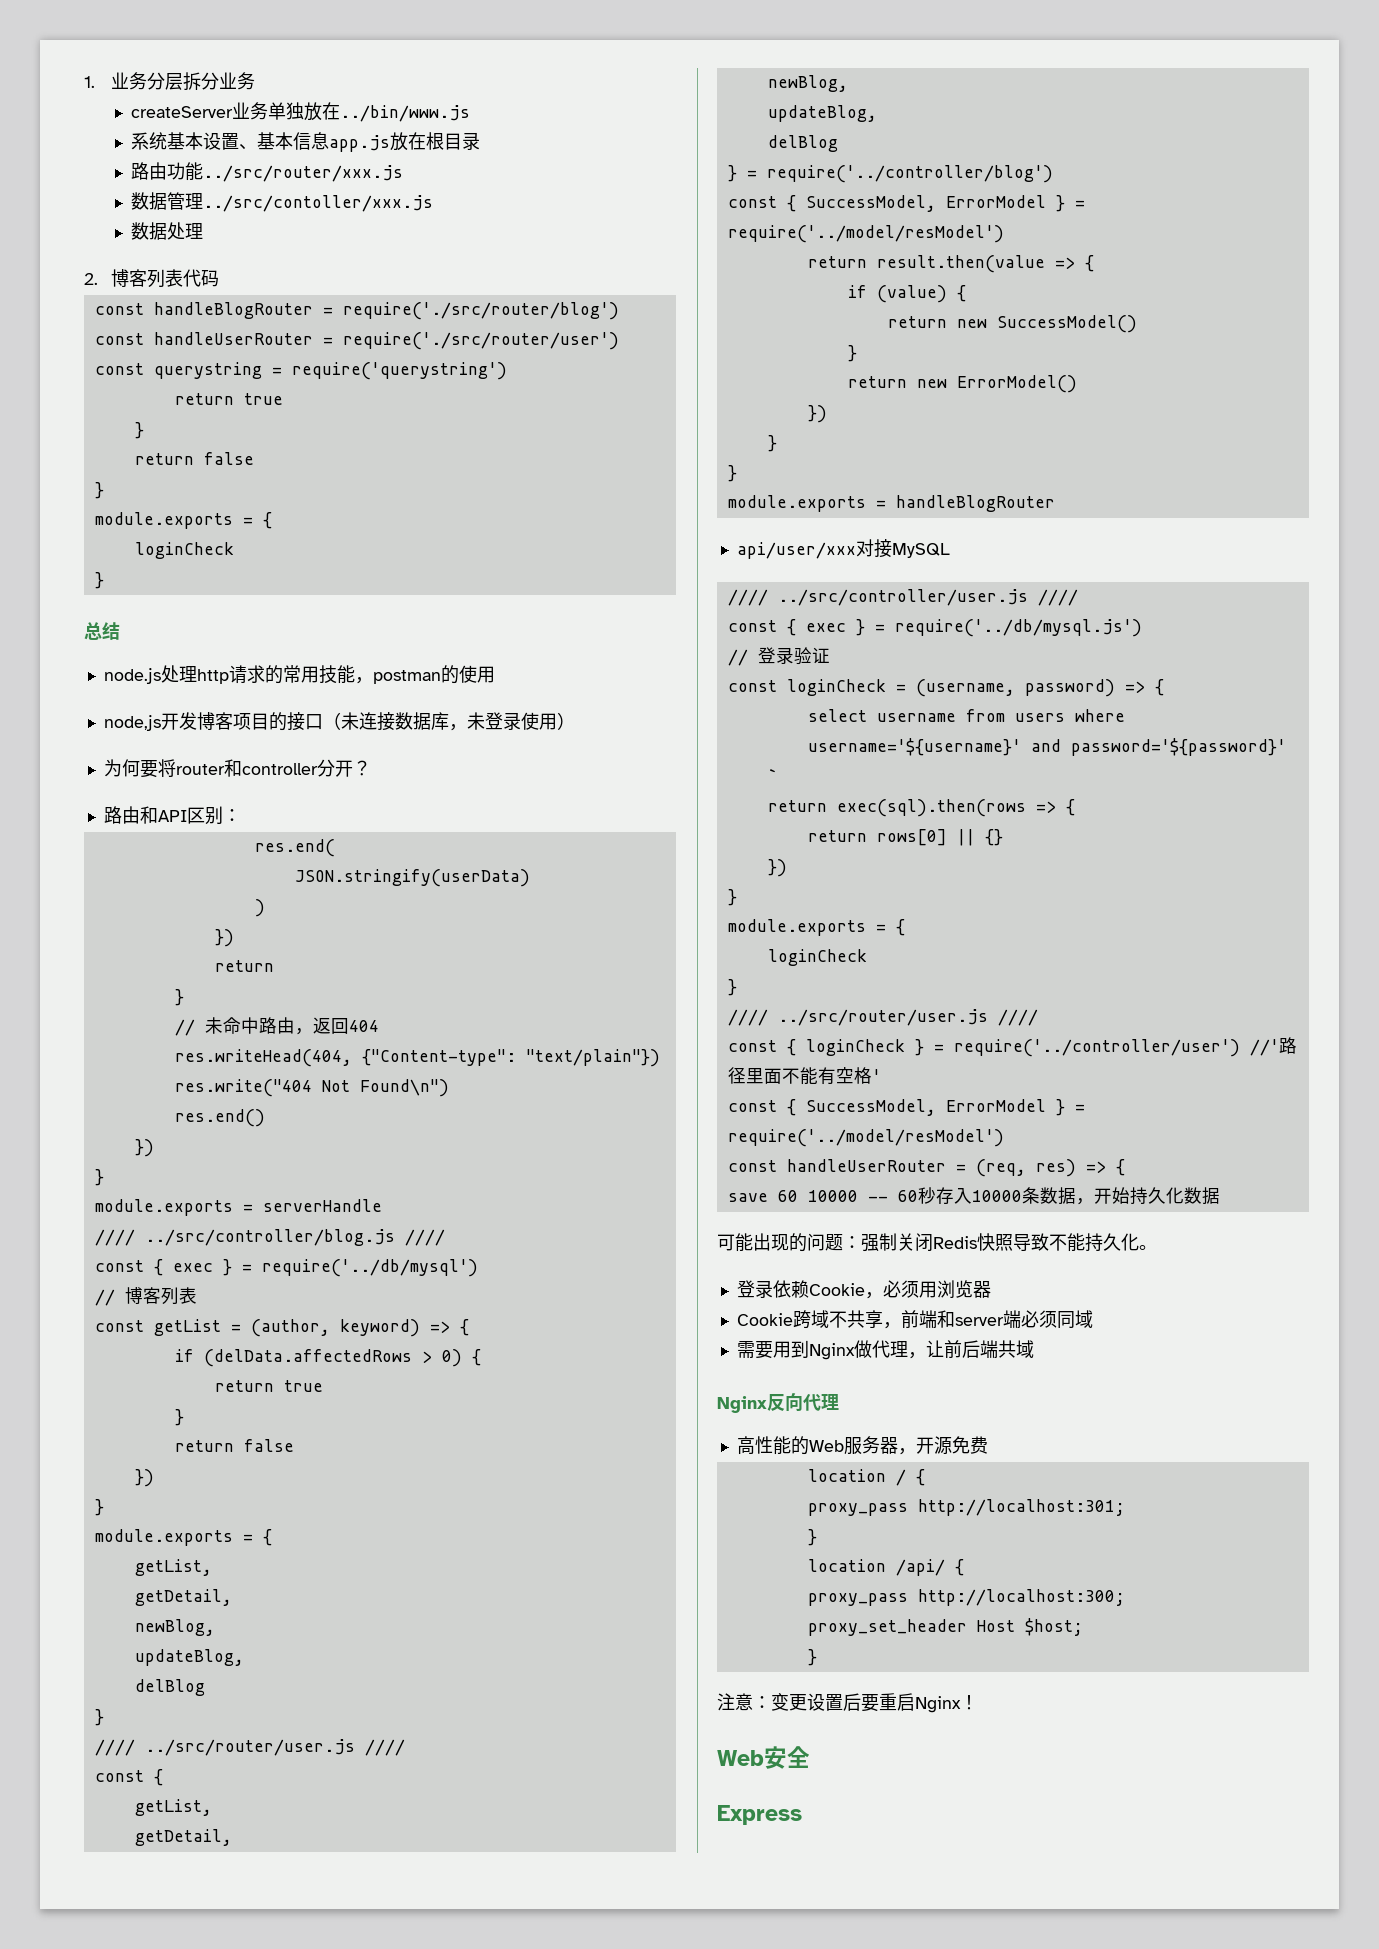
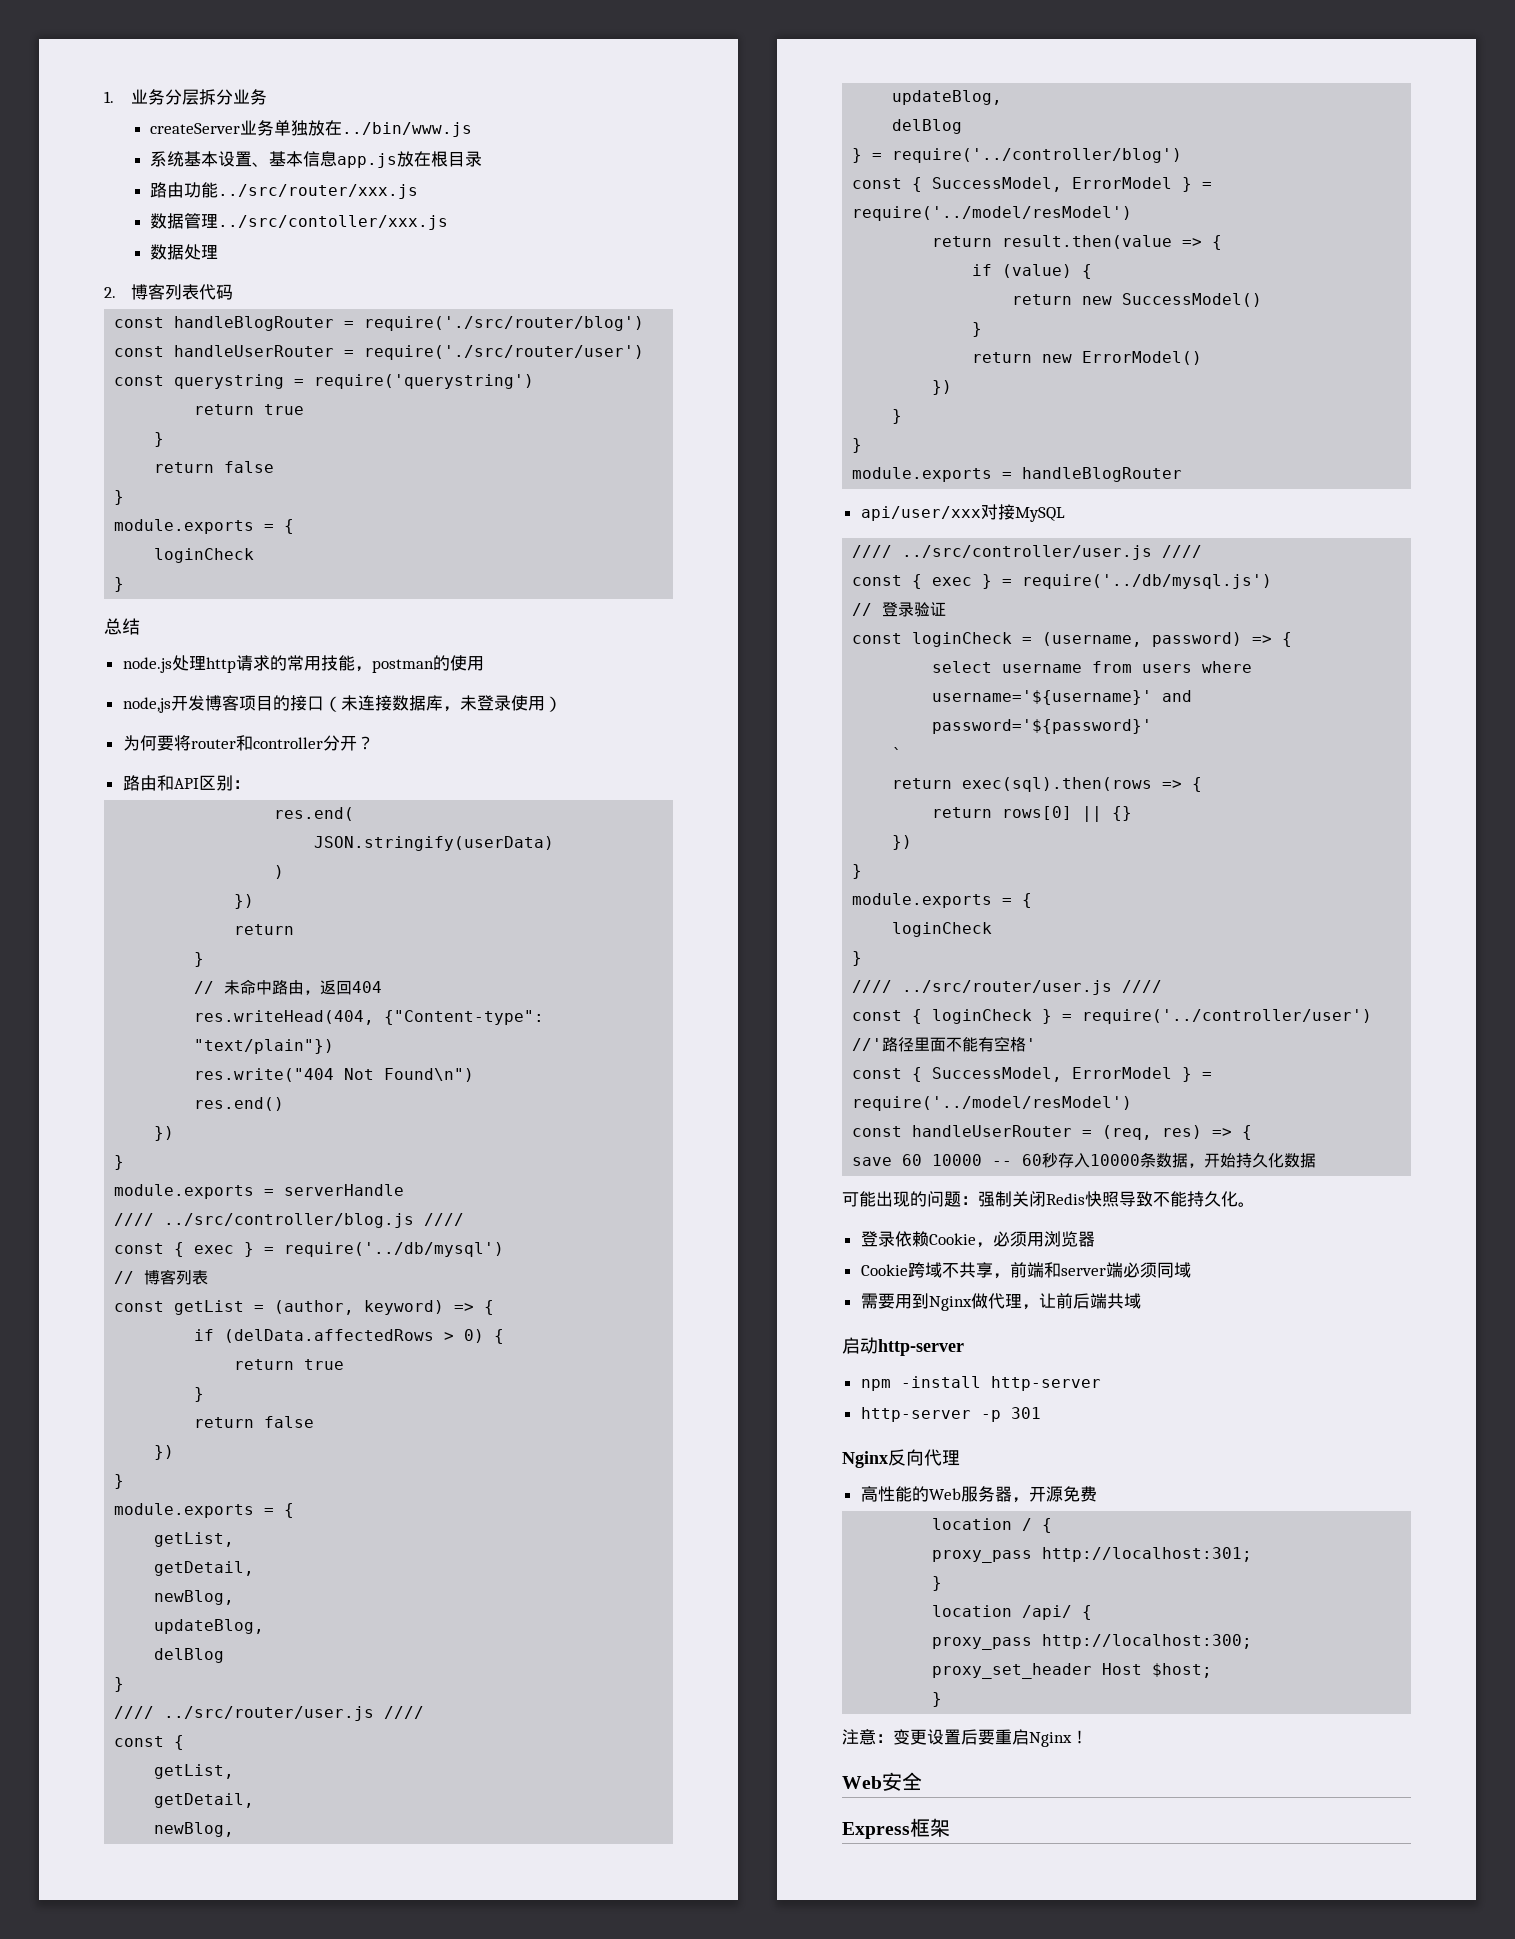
+ 启动http-server
+ npm -install http-server
+ http-server -p 301
- Express
+ Express框架

